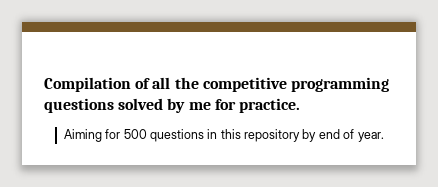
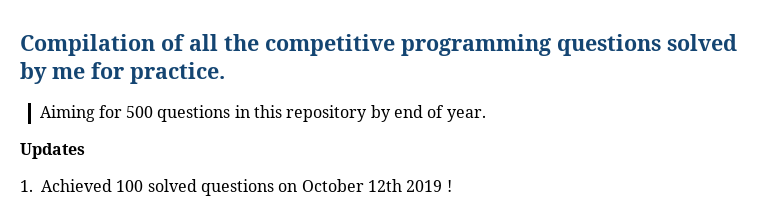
+ Updates
+ 1. Achieved 100 solved questions on October 12th 2019 !

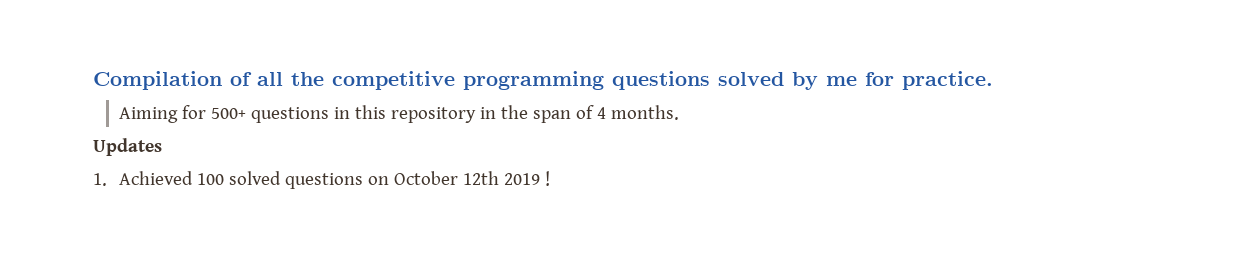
- Aiming for 500 questions in this repository by end of year.
+ Aiming for 500+ questions in this repository in the span of 4 months.

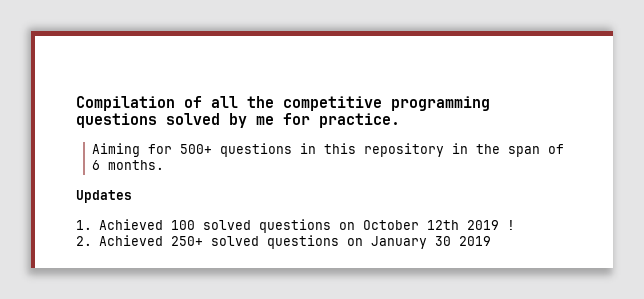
- Aiming for 500+ questions in this repository in the span of 4 months.
+ Aiming for 500+ questions in this repository in the span of 6 months.
+ 2. Achieved 250+ solved questions on January 30 2019

